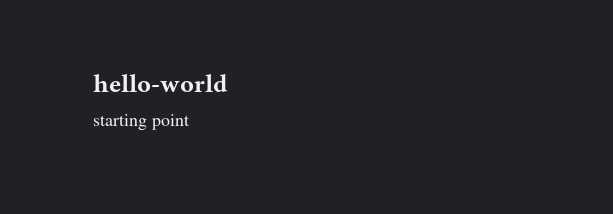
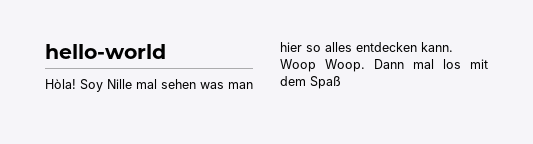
- starting point
+ Hòla! Soy Nille mal sehen was man hier so alles entdecken kann. Woop Woop. Dann mal los mit dem Spaß

